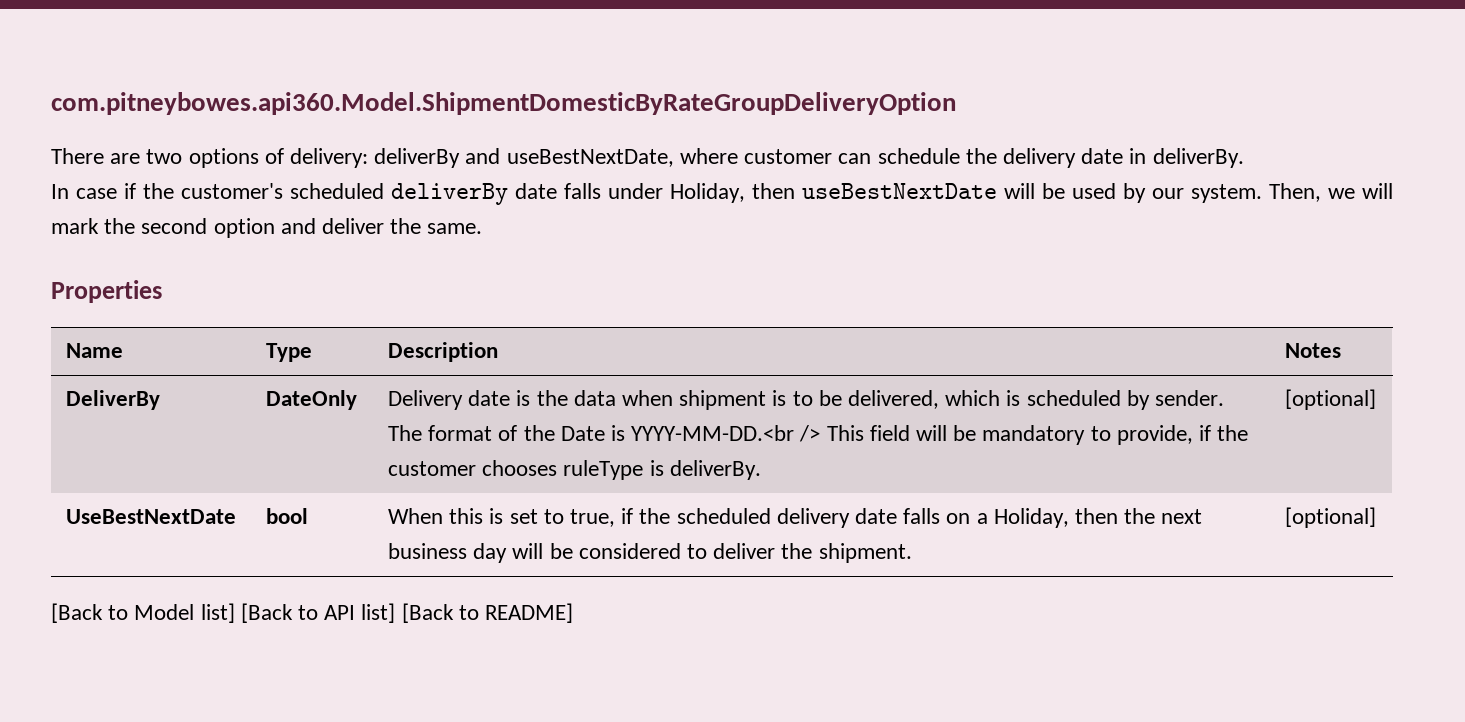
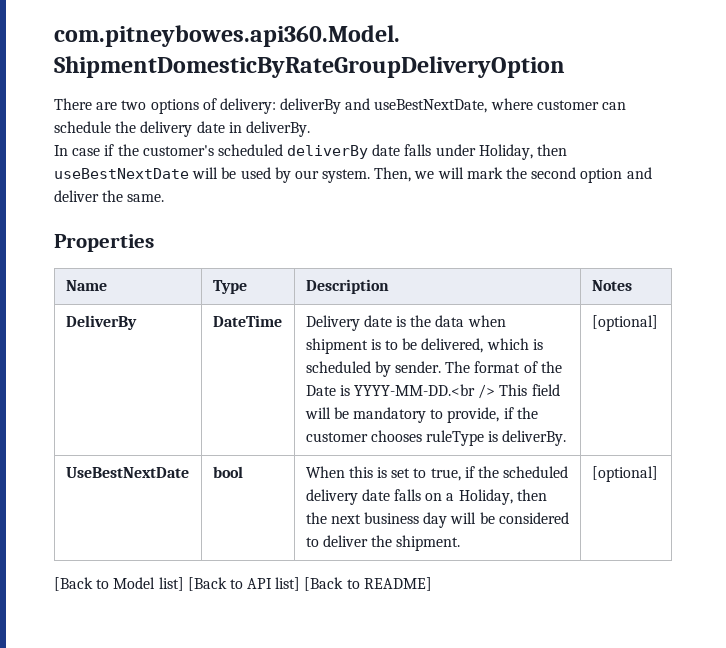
- DateOnly
+ DateTime

